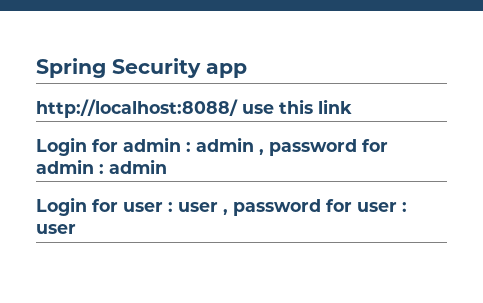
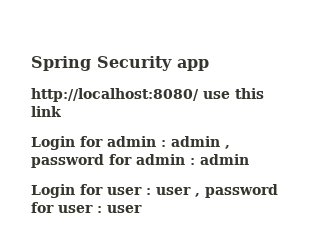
- http://localhost:8088/ use this link
+ http://localhost:8080/ use this link

